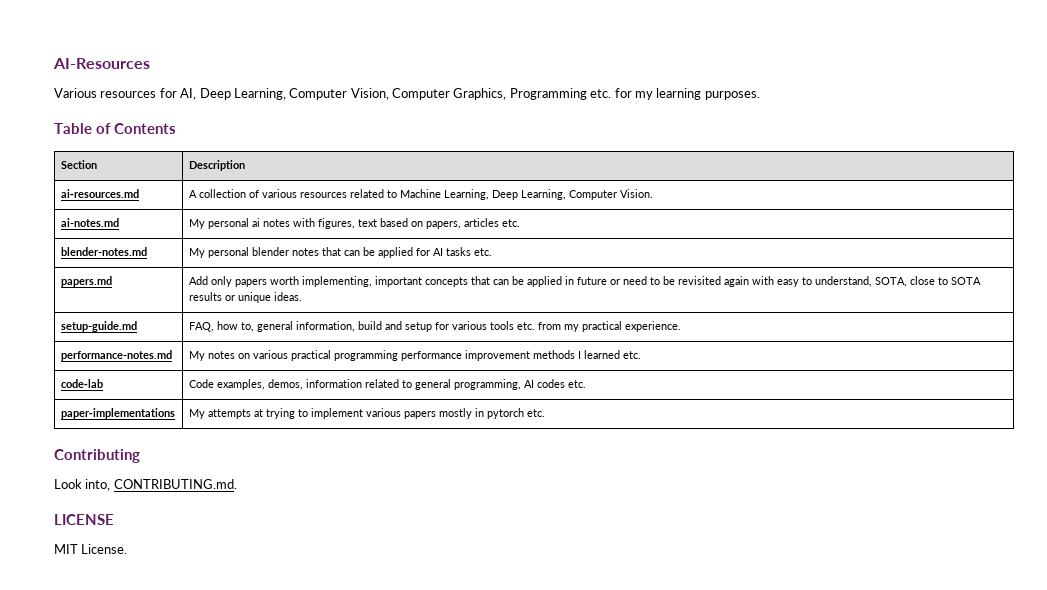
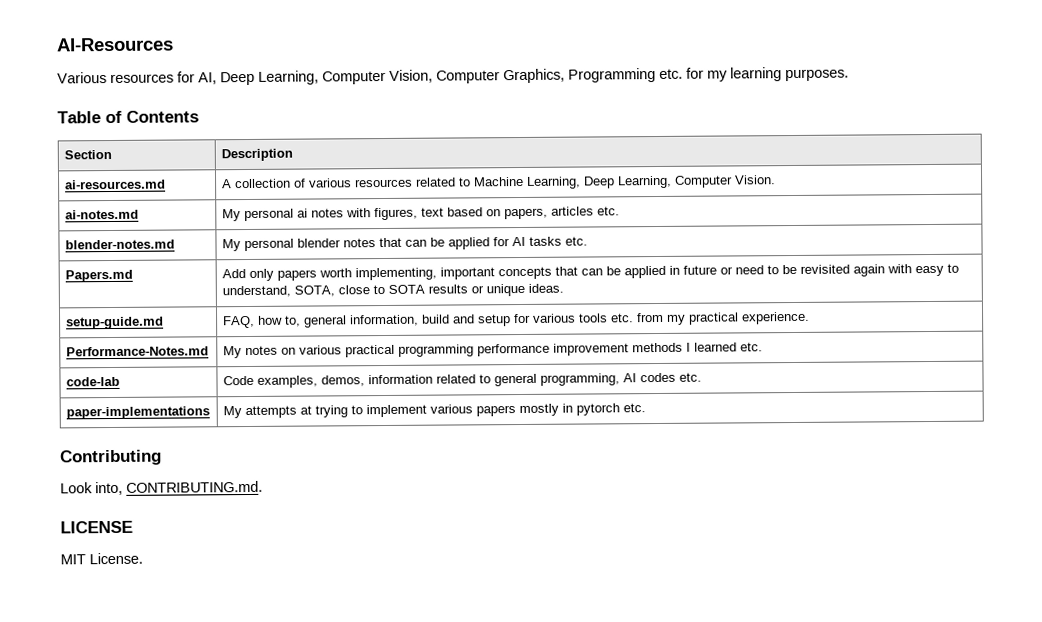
- papers.md | Add only papers worth implementing, important concepts that can be applied in future or need to be revisited again with easy to understand, SOTA, close to SOTA results or unique ideas.
+ Papers.md | Add only papers worth implementing, important concepts that can be applied in future or need to be revisited again with easy to understand, SOTA, close to SOTA results or unique ideas.
- performance-notes.md | My notes on various practical programming performance improvement methods I learned etc.
+ Performance-Notes.md | My notes on various practical programming performance improvement methods I learned etc.

